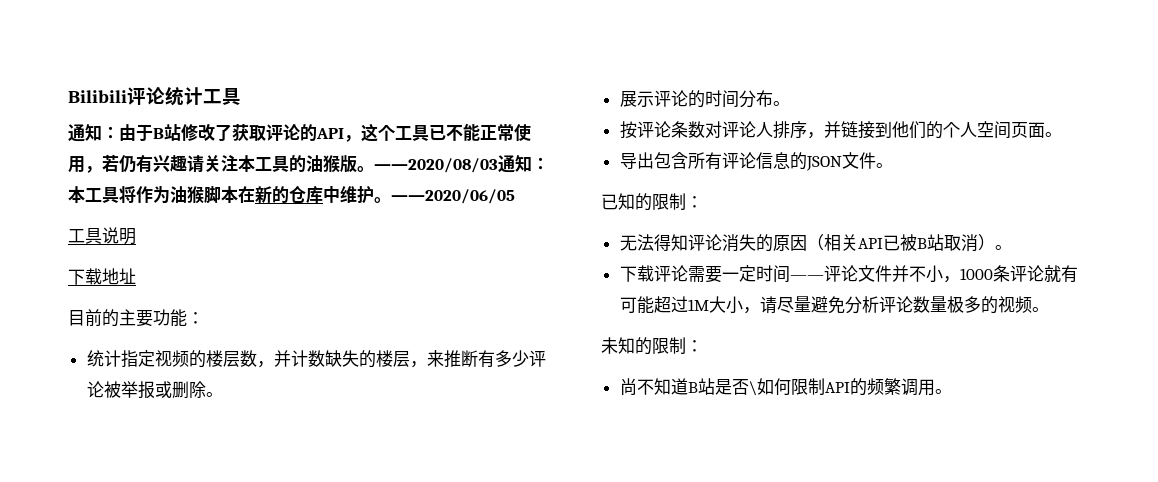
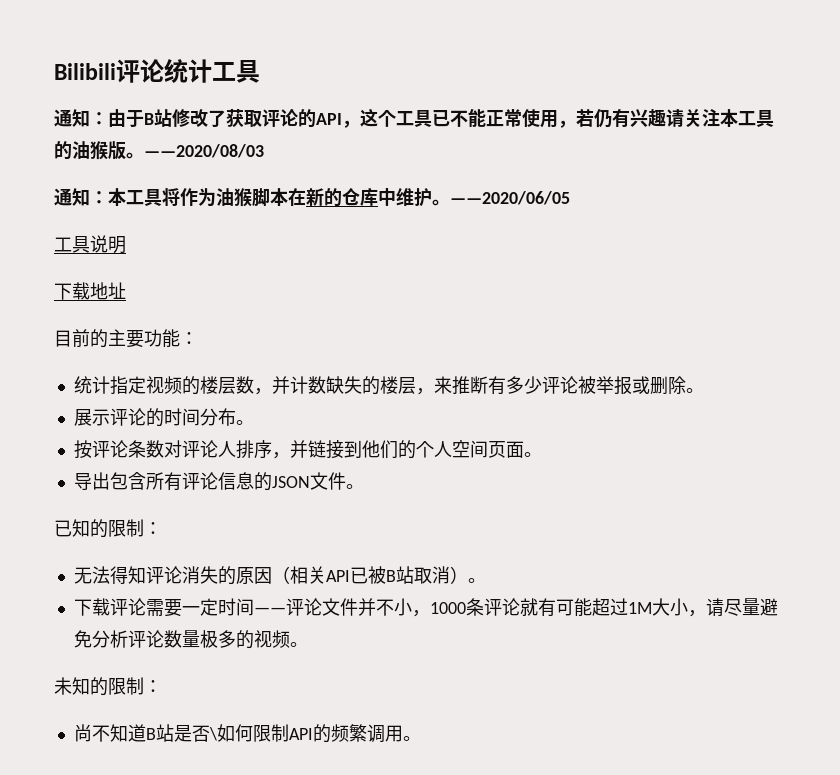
- ——2020/08/03通知：本工具将作为油猴脚本在新的仓库中维护。
+ ——2020/08/03
+ 通知：本工具将作为油猴脚本在新的仓库中维护。

